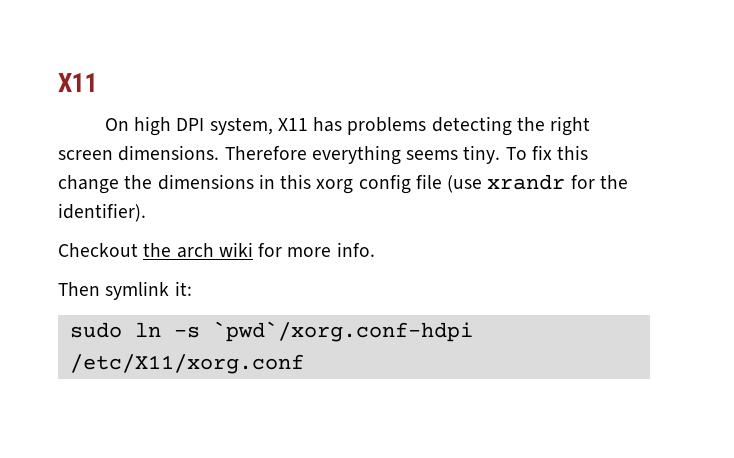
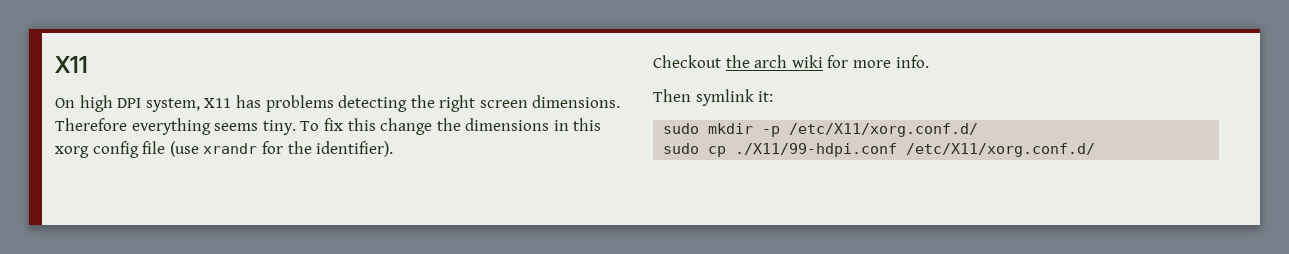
- sudo ln -s `pwd`/xorg.conf-hdpi /etc/X11/xorg.conf
+ sudo mkdir -p /etc/X11/xorg.conf.d/
+ sudo cp ./X11/99-hdpi.conf /etc/X11/xorg.conf.d/

